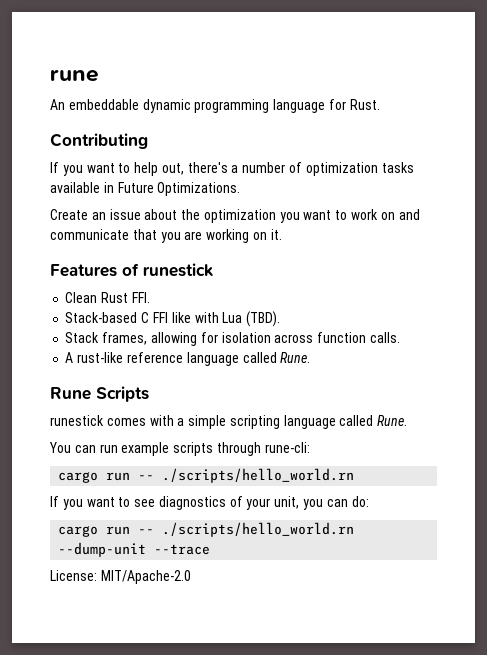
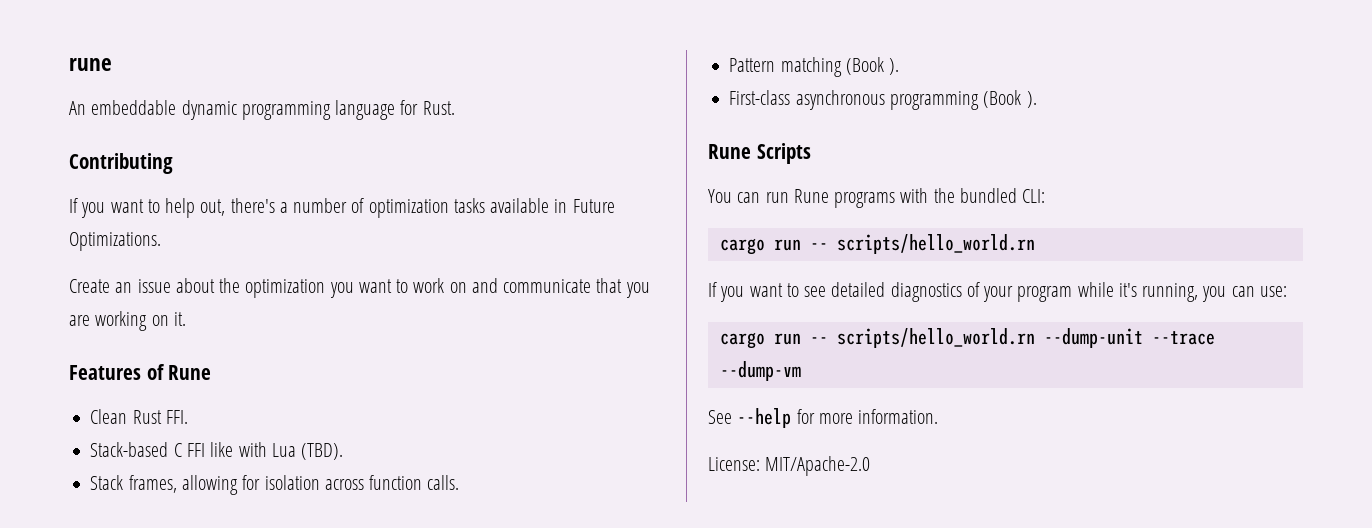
- Features of runestick
+ Features of Rune
- A rust-like reference language called Rune.
+ Pattern matching (Book ).
+ First-class asynchronous programming (Book ).
  Rune Scripts
- runestick comes with a simple scripting language called Rune.
- You can run example scripts through rune-cli:
- cargo run -- ./scripts/hello_world.rn
+ You can run Rune programs with the bundled CLI:
+ cargo run -- scripts/hello_world.rn
- If you want to see diagnostics of your unit, you can do:
- cargo run -- ./scripts/hello_world.rn --dump-unit --trace
+ If you want to see detailed diagnostics of your program while it's running, you can use:
+ cargo run -- scripts/hello_world.rn --dump-unit --trace --dump-vm
+ See --help for more information.

